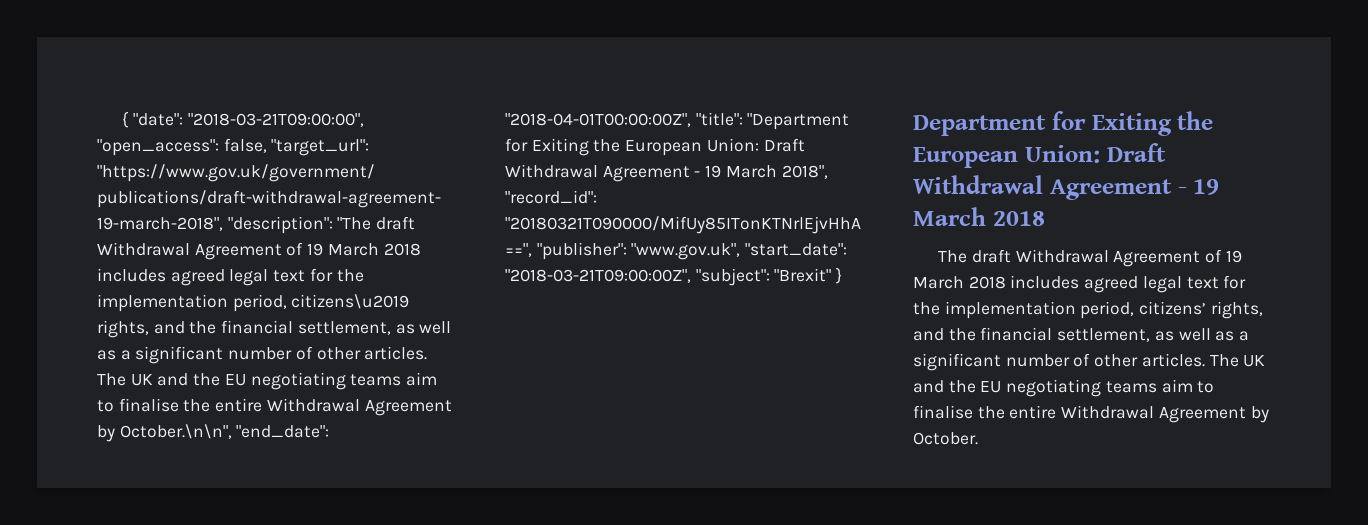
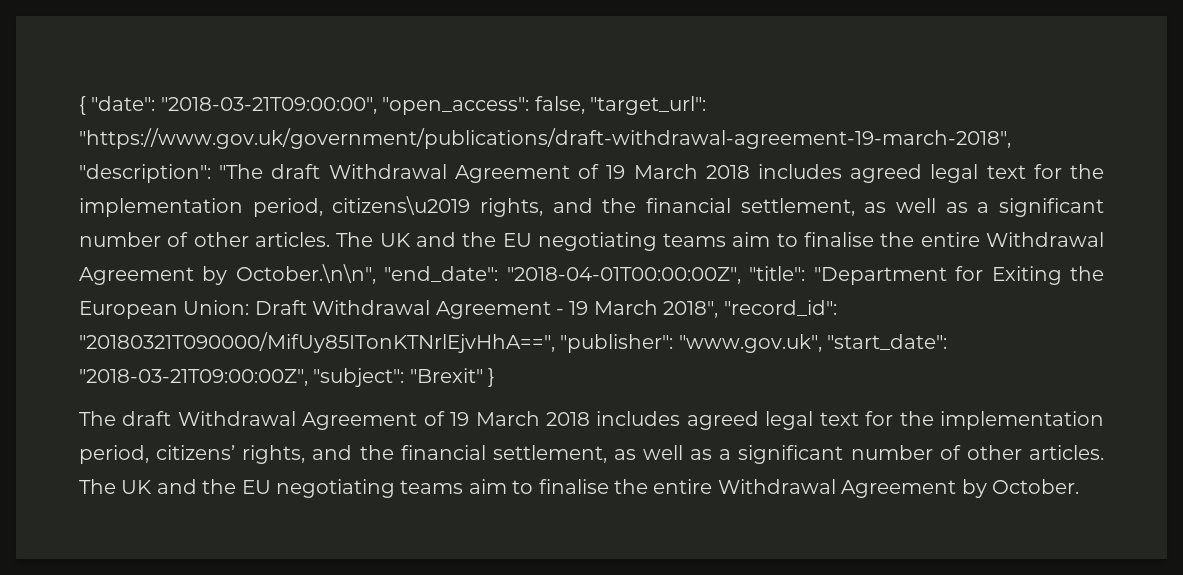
- Department for Exiting the European Union: Draft Withdrawal Agreement - 19 March 2018

